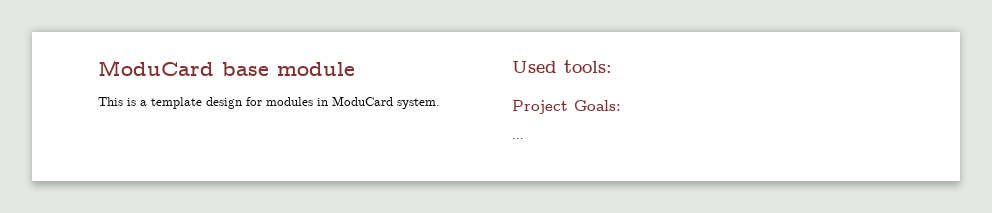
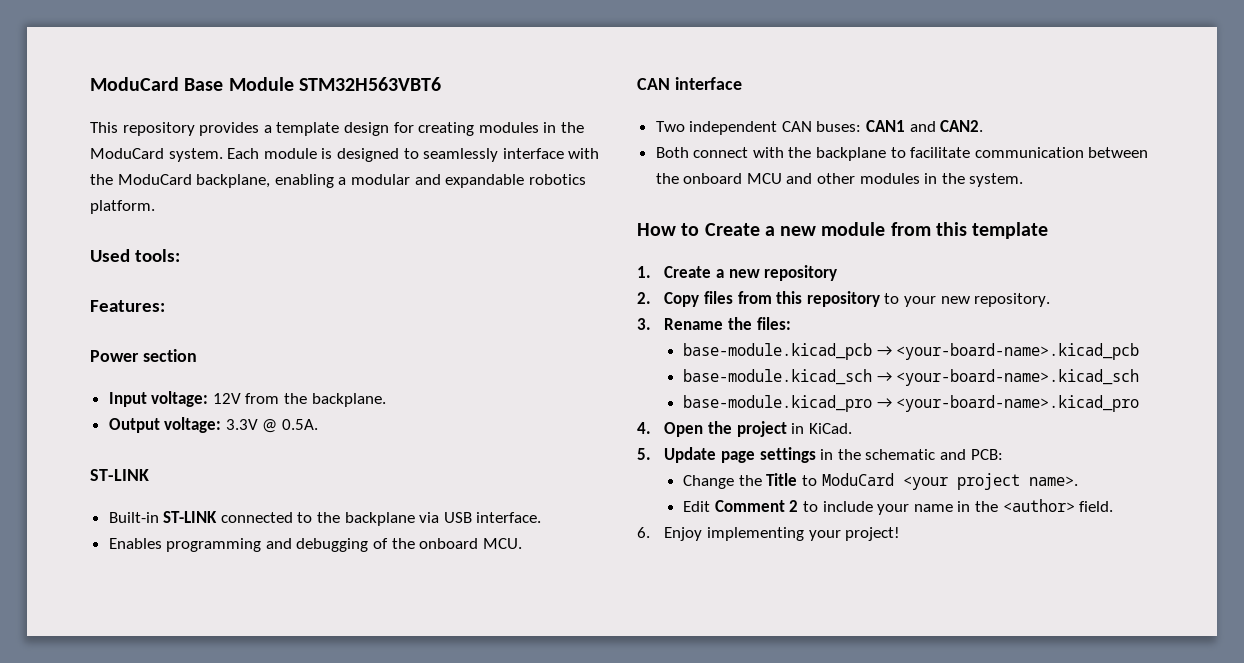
- ModuCard base module
+ ModuCard Base Module STM32H563VBT6
- This is a template design for modules in ModuCard system.
+ This repository provides a template design for creating modules in the ModuCard system. Each module is designed to seamlessly interface with the ModuCard backplane, enabling a modular and expandable robotics platform.
  Used tools:
- Project Goals:
- ...
+ Features:
+ Power section
+ Input voltage: 12V from the backplane.
+ Output voltage: 3.3V @ 0.5A.
+ ST-LINK
+ Built-in ST-LINK connected to the backplane via USB interface.
+ Enables programming and debugging of the onboard MCU.
+ CAN interface
+ Two independent CAN buses: CAN1 and CAN2.
+ Both connect with the backplane to facilitate communication between the onboard MCU and other modules in the system.
+ How to Create a new module from this template
+ 1. Create a new repository
+ 2. Copy files from this repository to your new repository.
+ 3. Rename the files:
+ base-module.kicad_pcb → <your-board-name>.kicad_pcb
+ base-module.kicad_sch → <your-board-name>.kicad_sch
+ base-module.kicad_pro → <your-board-name>.kicad_pro
+ 4. Open the project in KiCad.
+ 5. Update page settings in the schematic and PCB:
+ Change the Title to ModuCard <your project name>.
+ Edit Comment 2 to include your name in the <author> field.
+ 6. Enjoy implementing your project!

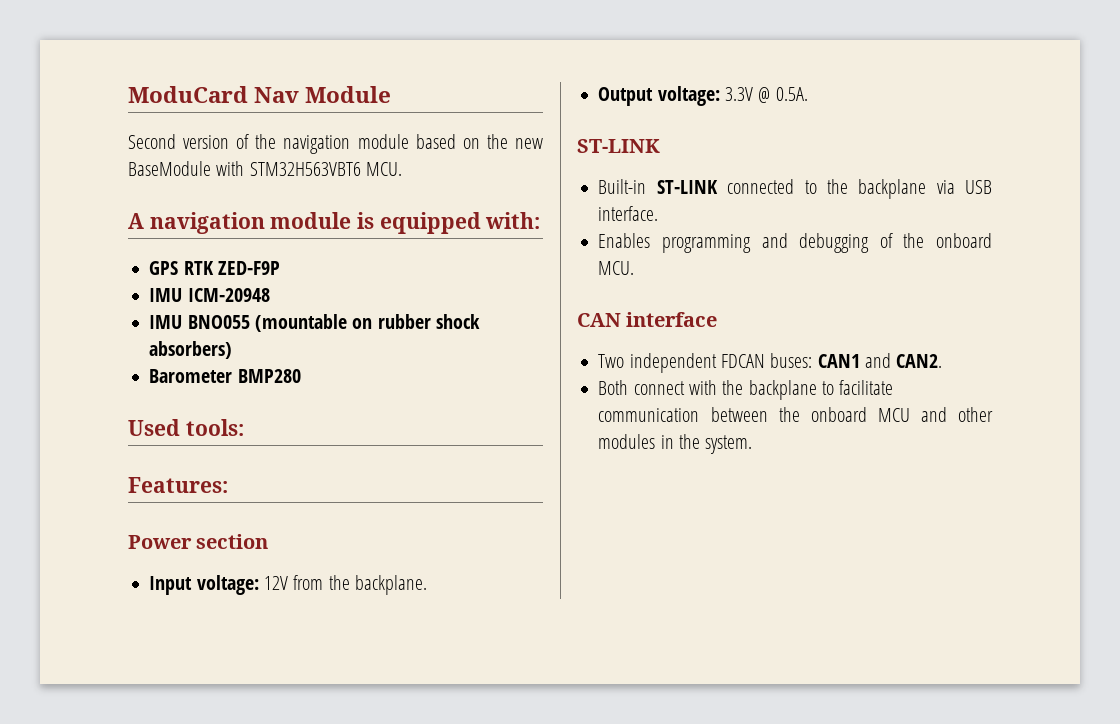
- ModuCard Base Module STM32H563VBT6
- This repository provides a template design for creating modules in the ModuCard system. Each module is designed to seamlessly interface with the ModuCard backplane, enabling a modular and expandable robotics platform.
+ ModuCard Nav Module
+ Second version of the navigation module based on the new BaseModule with STM32H563VBT6 MCU.
+ A navigation module is equipped with:
+ GPS RTK ZED-F9P
+ IMU ICM-20948
+ IMU BNO055 (mountable on rubber shock absorbers)
+ Barometer BMP280
- Two independent CAN buses: CAN1 and CAN2.
+ Two independent FDCAN buses: CAN1 and CAN2.
- How to Create a new module from this template
- 1. Create a new repository
- 2. Copy files from this repository to your new repository.
- 3. Rename the files:
- base-module.kicad_pcb → <your-board-name>.kicad_pcb
- base-module.kicad_sch → <your-board-name>.kicad_sch
- base-module.kicad_pro → <your-board-name>.kicad_pro
- 4. Open the project in KiCad.
- 5. Update page settings in the schematic and PCB:
- Change the Title to ModuCard <your project name>.
- Edit Comment 2 to include your name in the <author> field.
- 6. Enjoy implementing your project!

